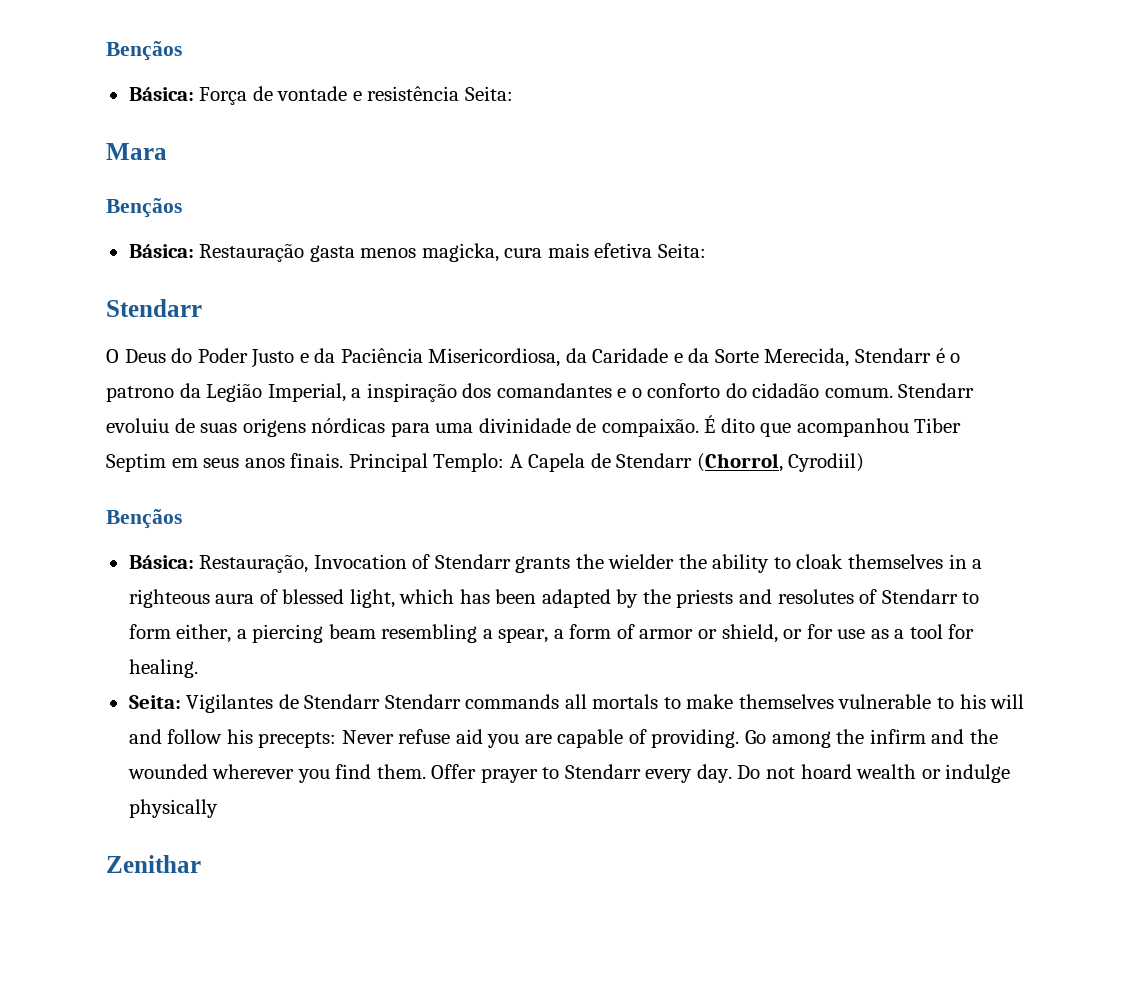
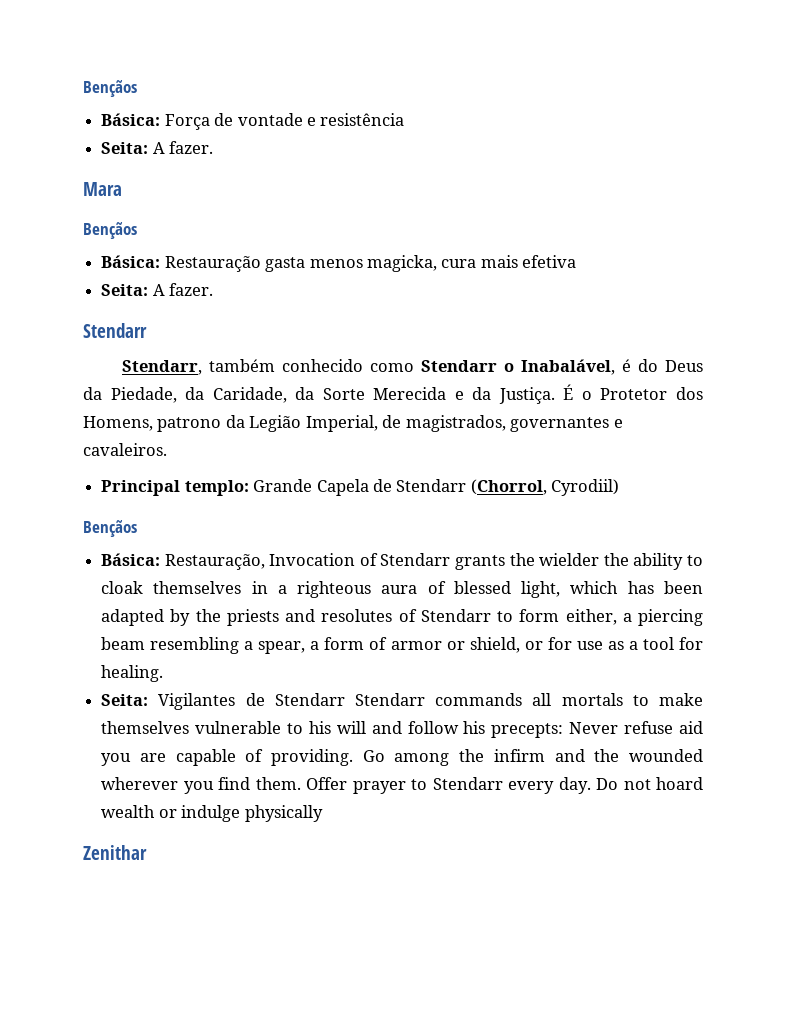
- Básica: Força de vontade e resistência Seita:
+ Básica: Força de vontade e resistência
+ Seita: A fazer.
- Básica: Restauração gasta menos magicka, cura mais efetiva Seita:
+ Básica: Restauração gasta menos magicka, cura mais efetiva
+ Seita: A fazer.
- O Deus do Poder Justo e da Paciência Misericordiosa, da Caridade e da Sorte Merecida, Stendarr é o patrono da Legião Imperial, a inspiração dos comandantes e o conforto do cidadão comum. Stendarr evoluiu de suas origens nórdicas para uma divinidade de compaixão. É dito que acompanhou Tiber Septim em seus anos finais. Principal Templo: A Capela de Stendarr (Chorrol, Cyrodiil)
+ Stendarr, também conhecido como Stendarr o Inabalável, é do Deus da Piedade, da Caridade, da Sorte Merecida e da Justiça. É o Protetor dos Homens, patrono da Legião Imperial, de magistrados, governantes e cavaleiros.
+ Principal templo: Grande Capela de Stendarr (Chorrol, Cyrodiil)

